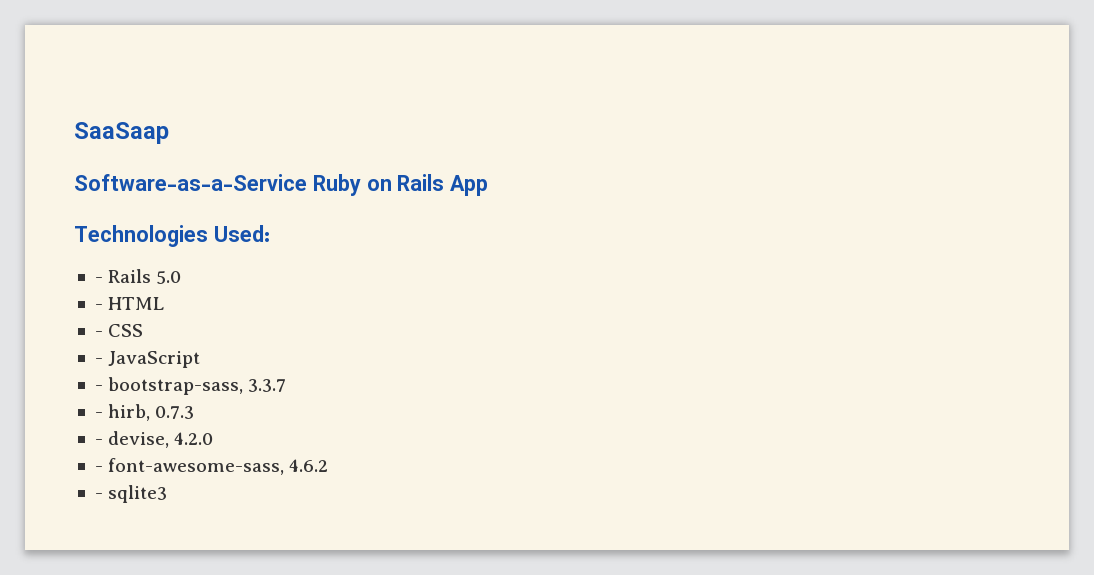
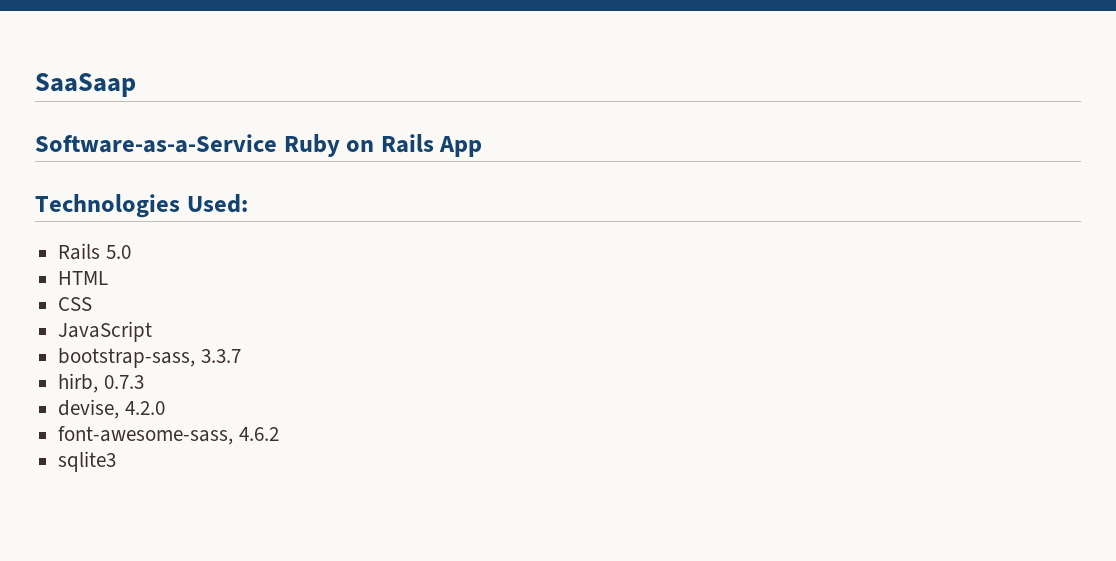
- - Rails 5.0
+ Rails 5.0
- - HTML
+ HTML
- - CSS
+ CSS
- - JavaScript
+ JavaScript
- - bootstrap-sass, 3.3.7
+ bootstrap-sass, 3.3.7
- - hirb, 0.7.3
+ hirb, 0.7.3
- - devise, 4.2.0
+ devise, 4.2.0
- - font-awesome-sass, 4.6.2
+ font-awesome-sass, 4.6.2
- - sqlite3
+ sqlite3

